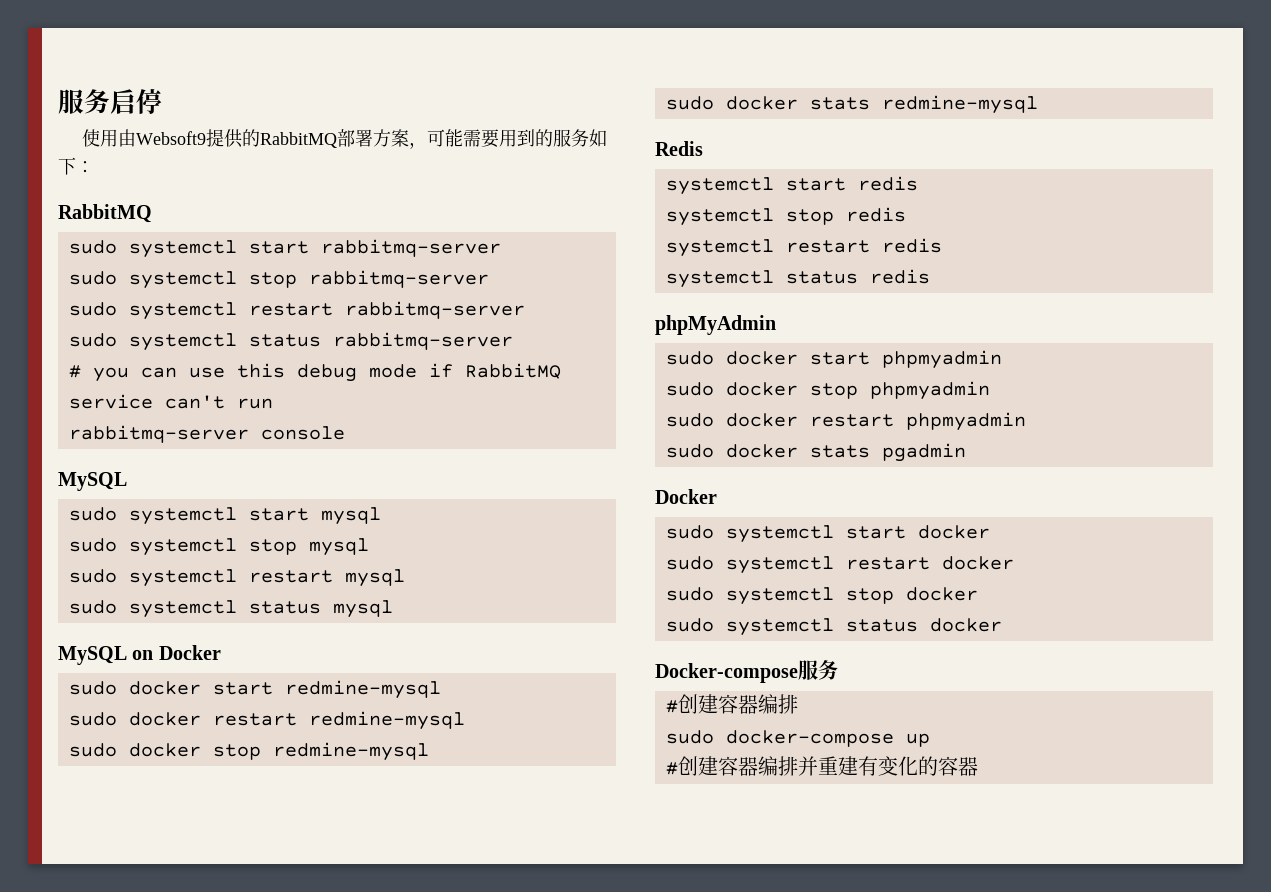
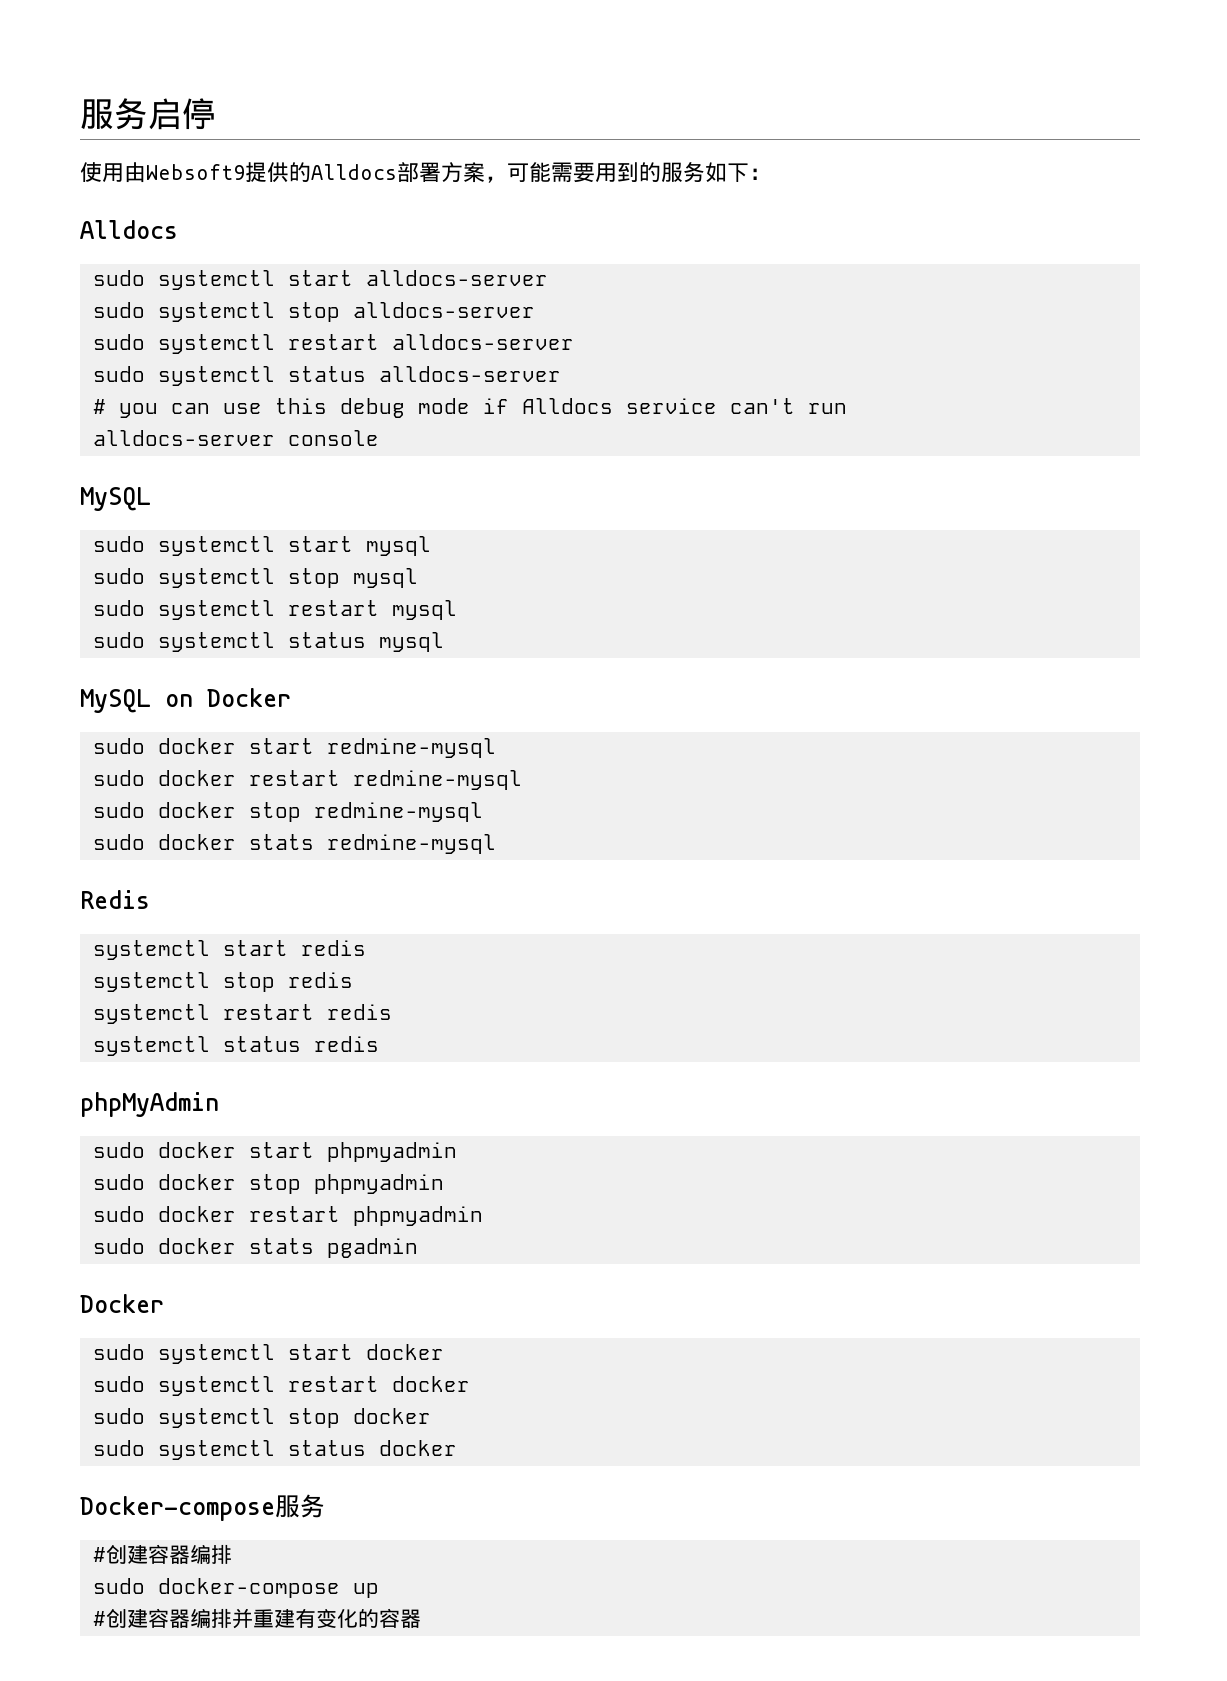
- 使用由Websoft9提供的RabbitMQ部署方案，可能需要用到的服务如下：
- RabbitMQ
- sudo systemctl start rabbitmq-server
- sudo systemctl stop rabbitmq-server
- sudo systemctl restart rabbitmq-server
- sudo systemctl status rabbitmq-server
+ 使用由Websoft9提供的Alldocs部署方案，可能需要用到的服务如下：
+ Alldocs
+ sudo systemctl start alldocs-server
+ sudo systemctl stop alldocs-server
+ sudo systemctl restart alldocs-server
+ sudo systemctl status alldocs-server
- # you can use this debug mode if RabbitMQ service can't run
+ # you can use this debug mode if Alldocs service can't run
- rabbitmq-server console
+ alldocs-server console

